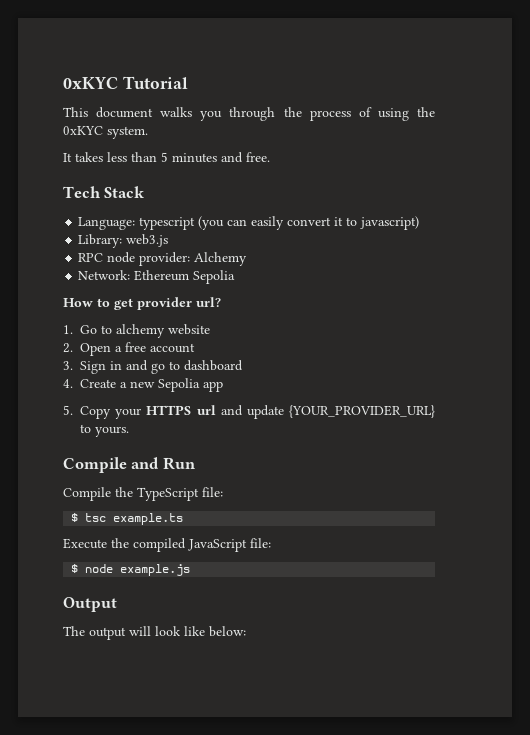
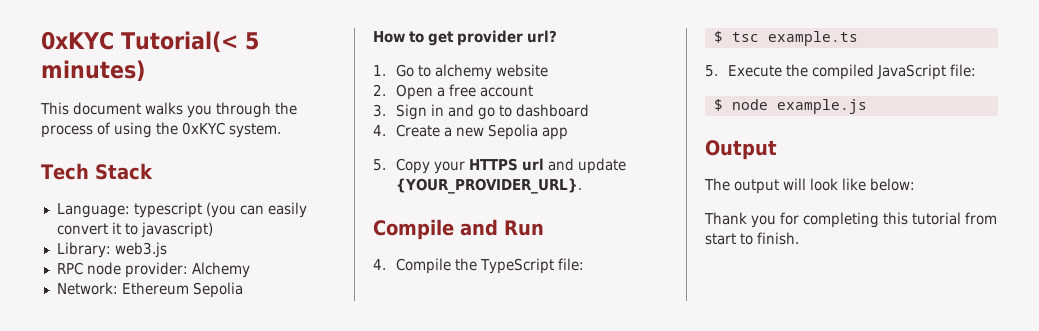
- 0xKYC Tutorial
+ 0xKYC Tutorial(< 5 minutes)
- It takes less than 5 minutes and free.
- 5. Copy your HTTPS url and update {YOUR_PROVIDER_URL} to yours.
+ 5. Copy your HTTPS url and update {YOUR_PROVIDER_URL}.
- Compile the TypeScript file:
+ 4. Compile the TypeScript file:
- Execute the compiled JavaScript file:
+ 5. Execute the compiled JavaScript file:
+ Thank you for completing this tutorial from start to finish.

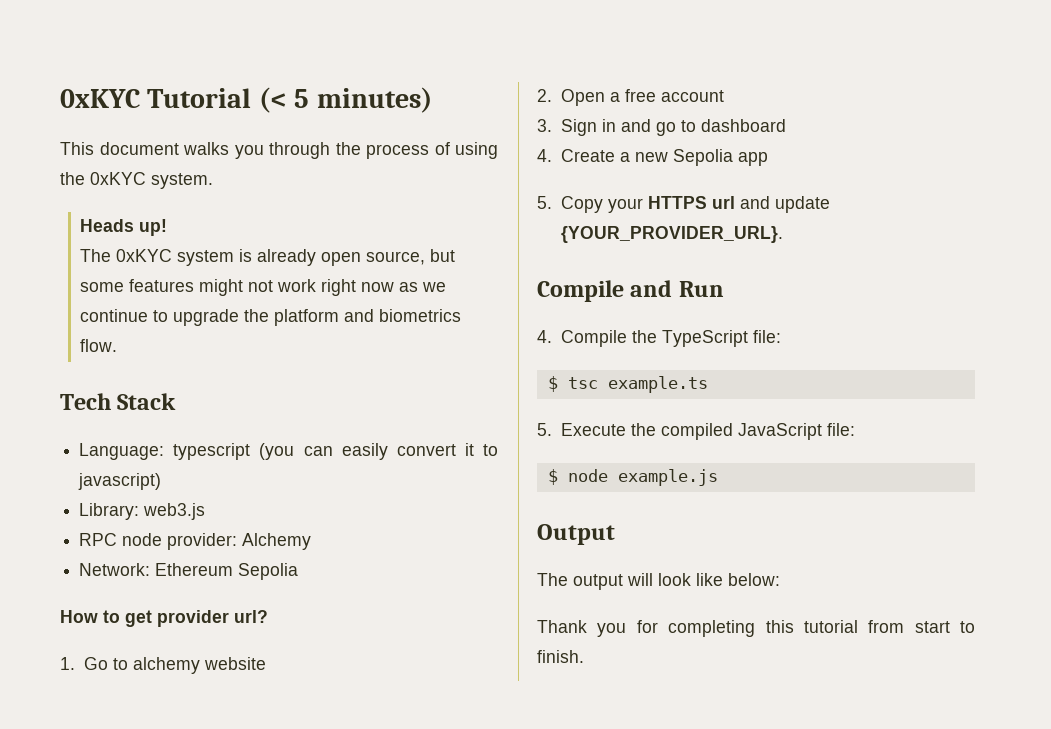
- 0xKYC Tutorial(< 5 minutes)
+ 0xKYC Tutorial (< 5 minutes)
+ Heads up!
+ The 0xKYC system is already open source, but some features might not work right now as we continue to upgrade the platform and biometrics flow.

